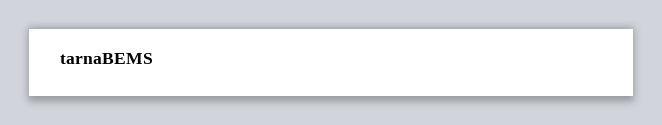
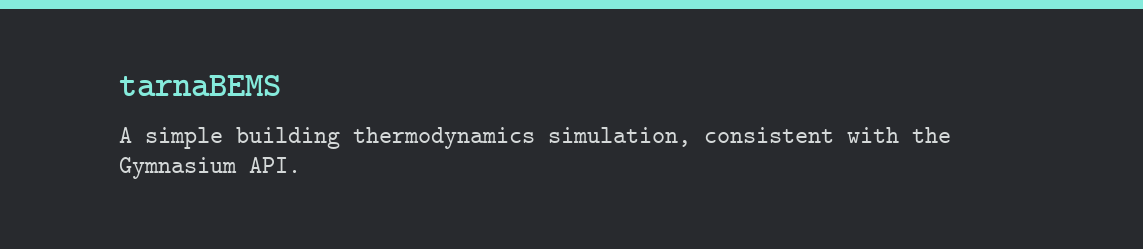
+ A simple building thermodynamics simulation, consistent with the Gymnasium API.

